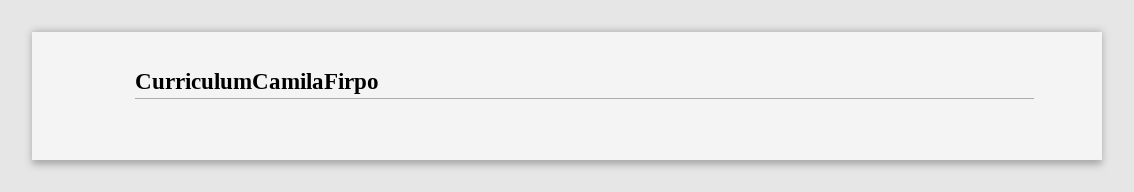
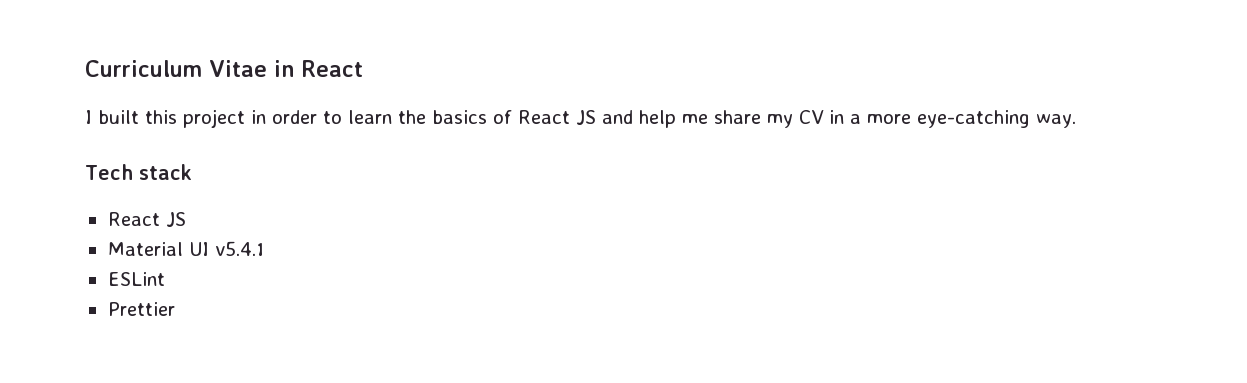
- CurriculumCamilaFirpo
+ Curriculum Vitae in React
+ I built this project in order to learn the basics of React JS and help me share my CV in a more eye-catching way.
+ Tech stack
+ React JS
+ Material UI v5.4.1
+ ESLint
+ Prettier

